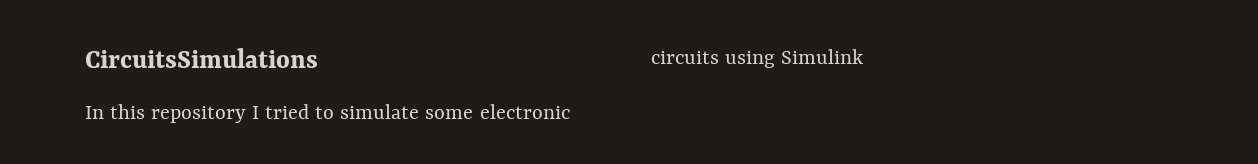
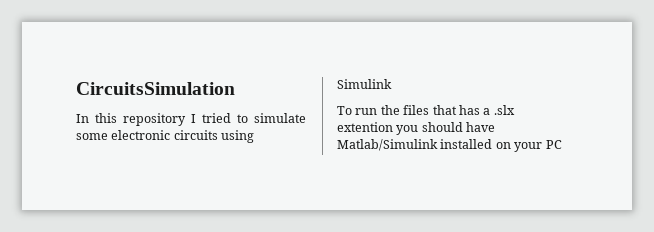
- CircuitsSimulations
+ CircuitsSimulation
+ To run the files that has a .slx extention you should have Matlab/Simulink installed on your PC

